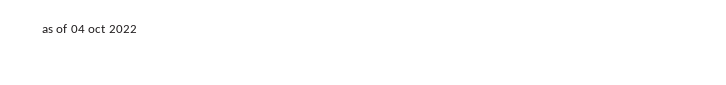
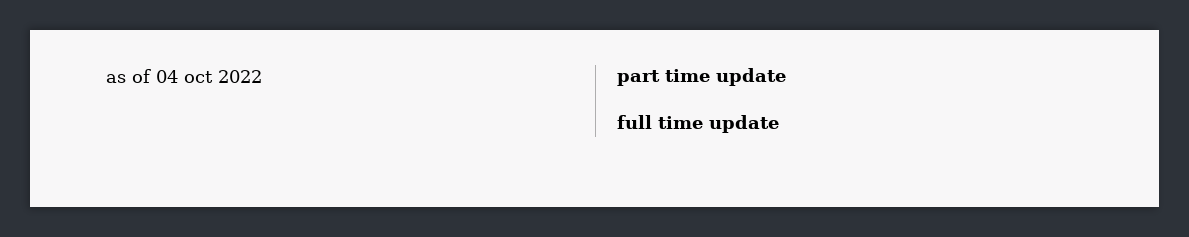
+ part time update
+ full time update

